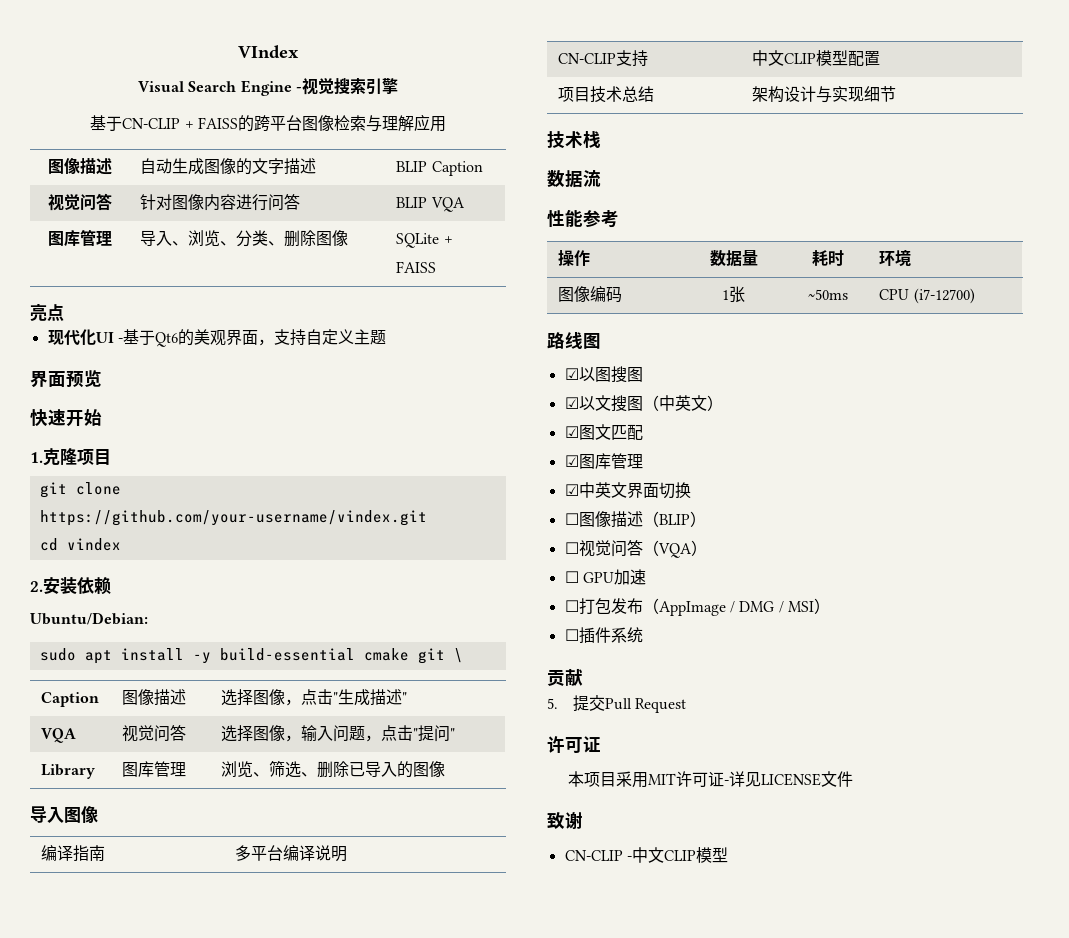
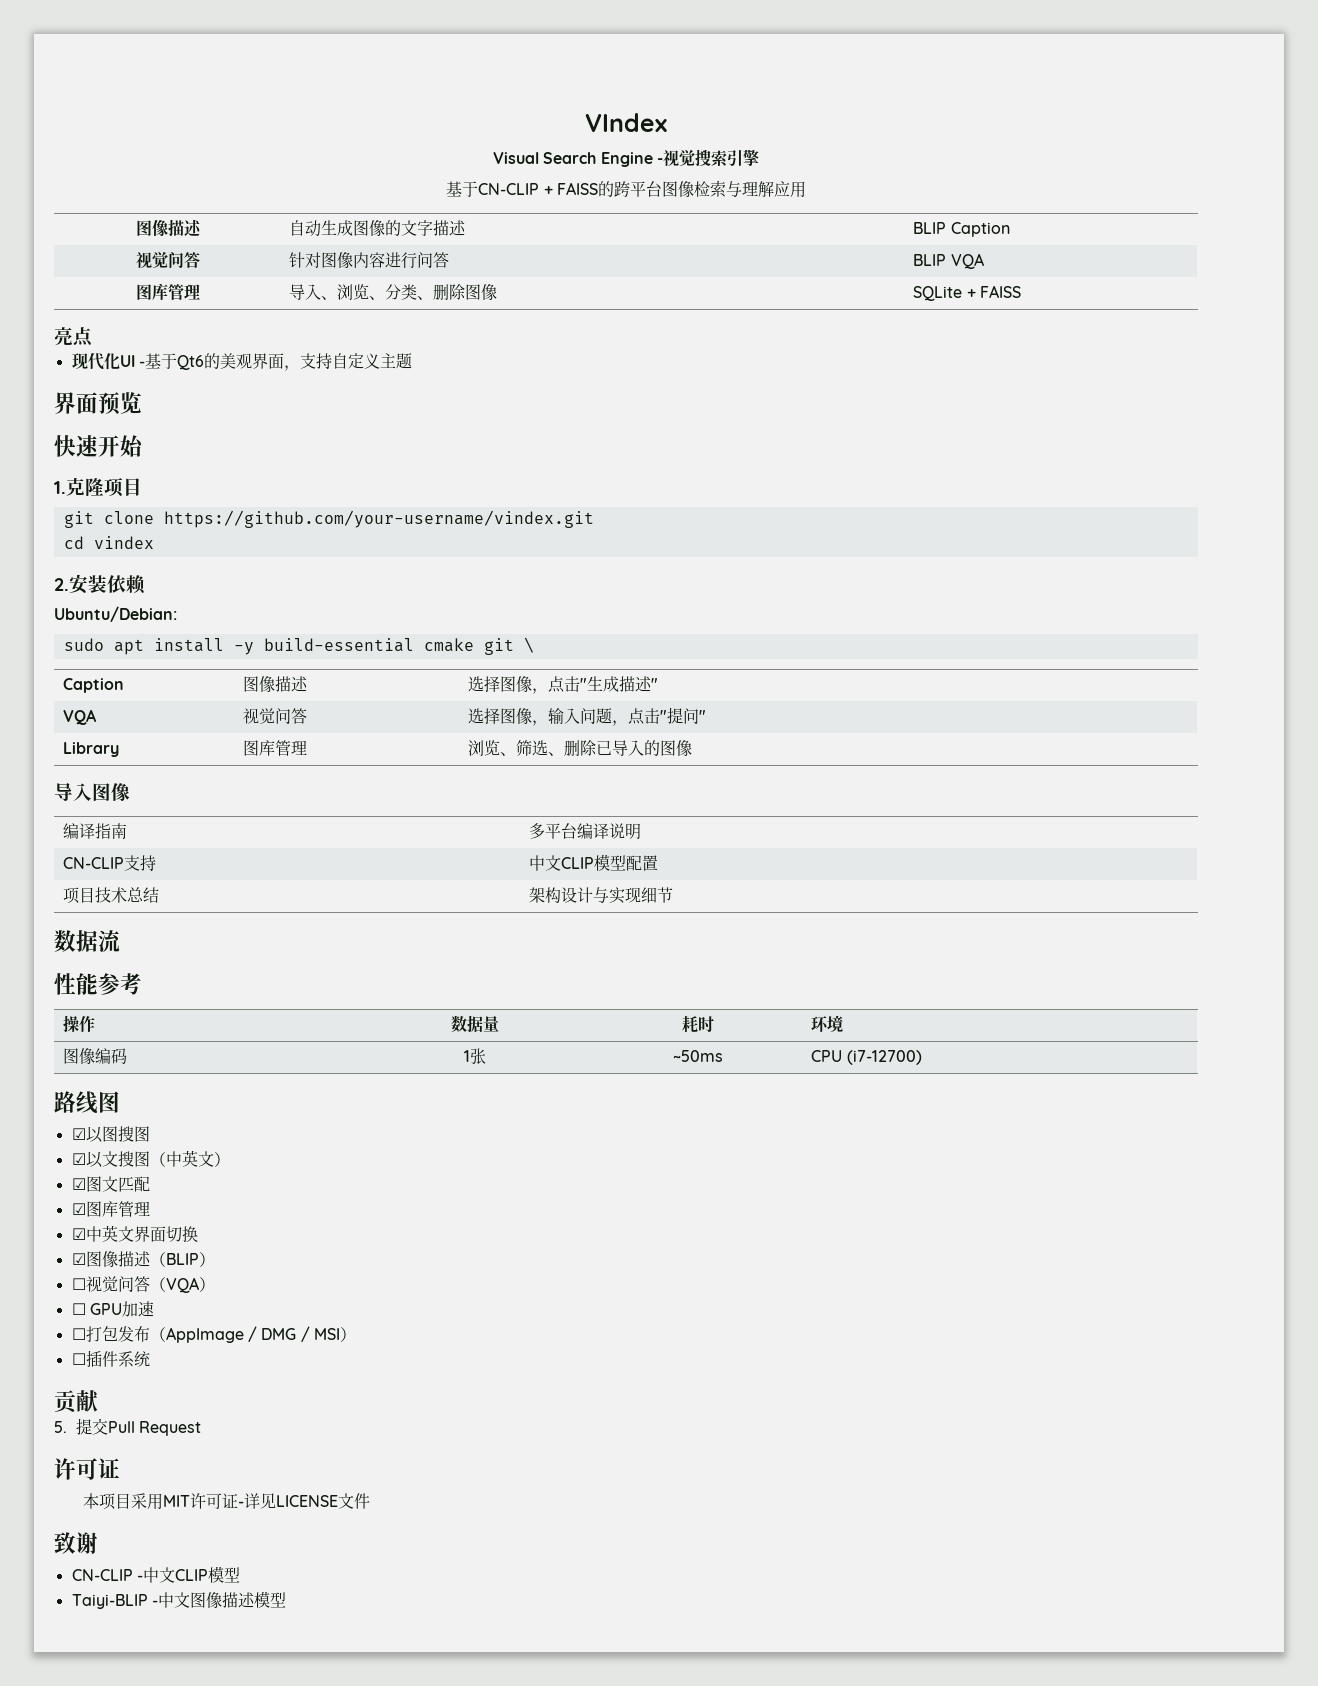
- 技术栈
- ☐图像描述（BLIP）
+ ☑图像描述（BLIP）
+ Taiyi-BLIP -中文图像描述模型

